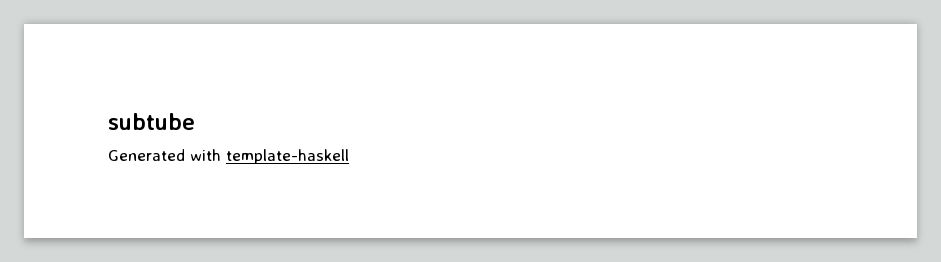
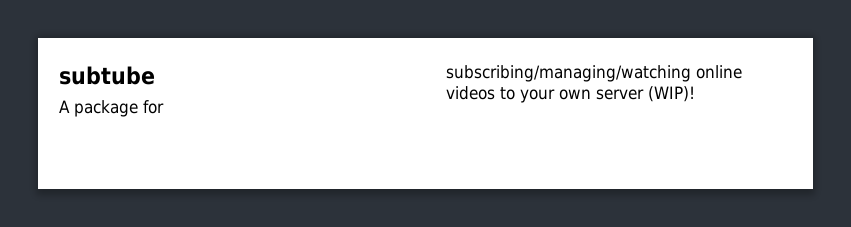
- Generated with template-haskell
+ A package for subscribing/managing/watching online videos to your own server (WIP)!

